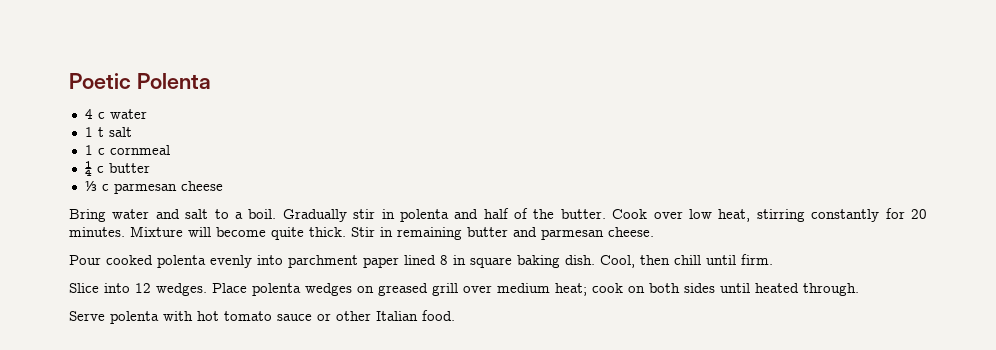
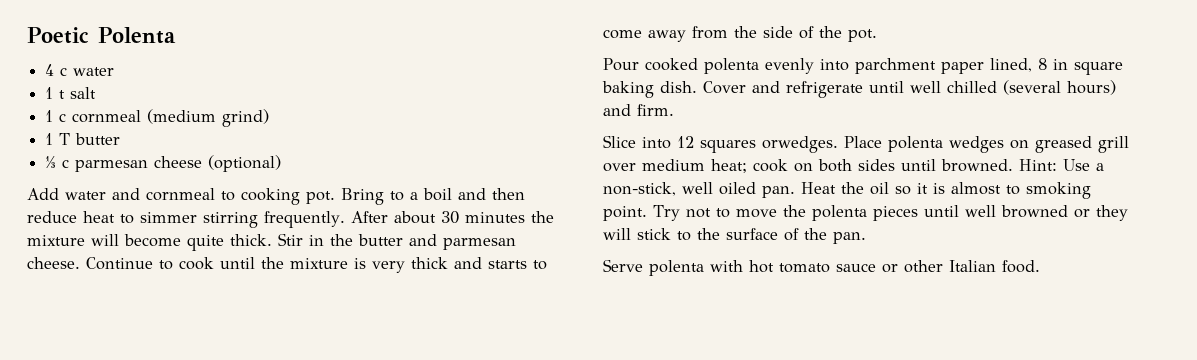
- 1 c cornmeal
- ¼ c butter
+ 1 c cornmeal (medium grind)
+ 1 T butter
- ⅓ c parmesan cheese
- Bring water and salt to a boil. Gradually stir in polenta and half of the butter. Cook over low heat, stirring constantly for 20 minutes. Mixture will become quite thick.
+ ⅓ c parmesan cheese (optional)
+ Add water and cornmeal to cooking pot. Bring to a boil and then reduce heat to simmer stirring frequently. After about 30 minutes the mixture will become quite thick.
- Stir in remaining butter and parmesan cheese.
+ Stir in the butter and parmesan cheese. Continue to cook until the mixture is very thick and starts to come away from the side of the pot.
- Pour cooked polenta evenly into parchment paper lined 8 in square baking dish.
+ Pour cooked polenta evenly into parchment paper lined, 8 in square baking dish.
- Cool, then chill until firm.
+ Cover and refrigerate until well chilled (several hours) and firm.
- Slice into 12 wedges.
+ Slice into 12 squares orwedges.
- Place polenta wedges on greased grill over medium heat; cook on both sides until heated through.
+ Place polenta wedges on greased grill over medium heat; cook on both sides until browned. Hint: Use a non-stick, well oiled pan. Heat the oil so it is almost to smoking point. Try not to move the polenta pieces until well browned or they will stick to the surface of the pan.

